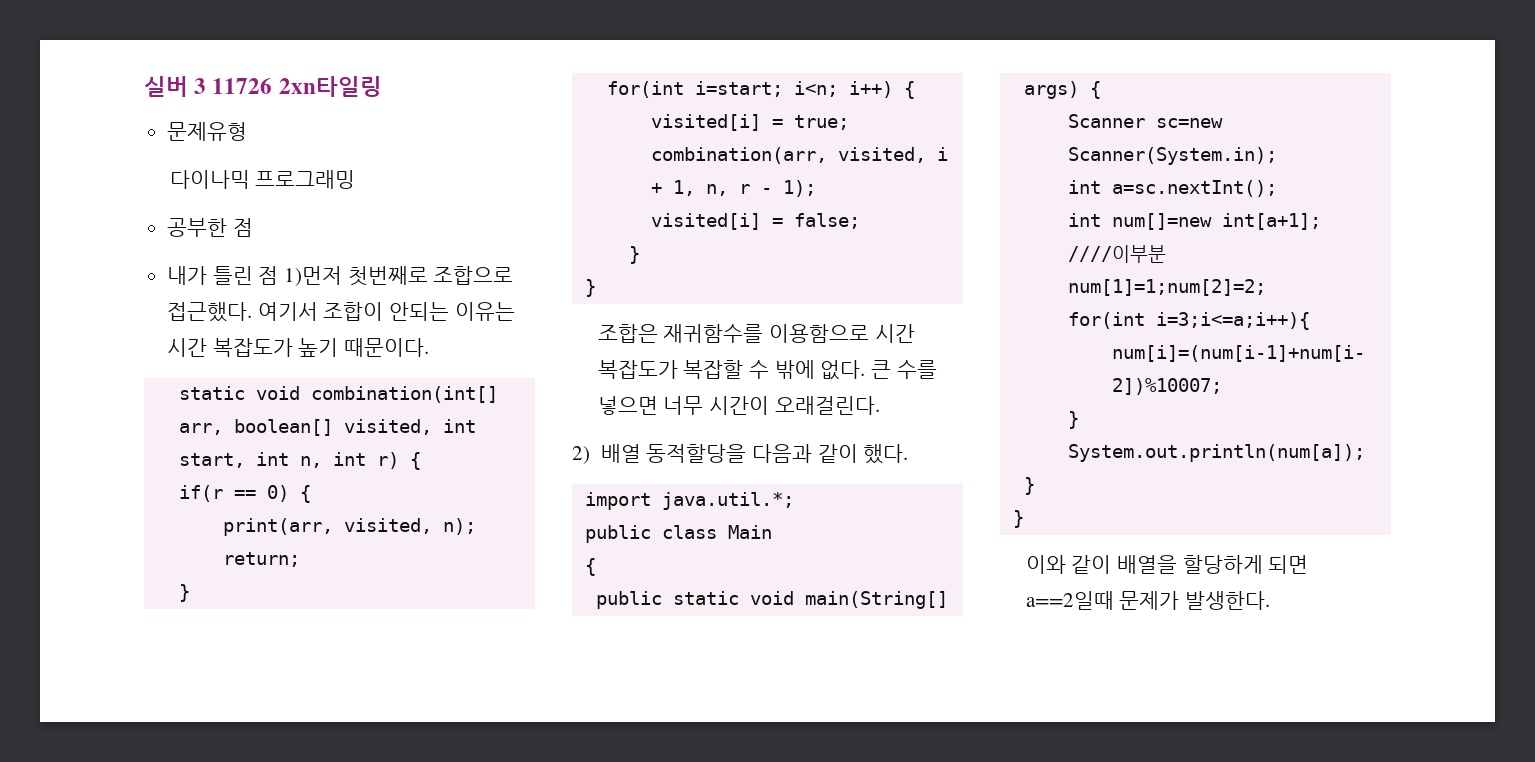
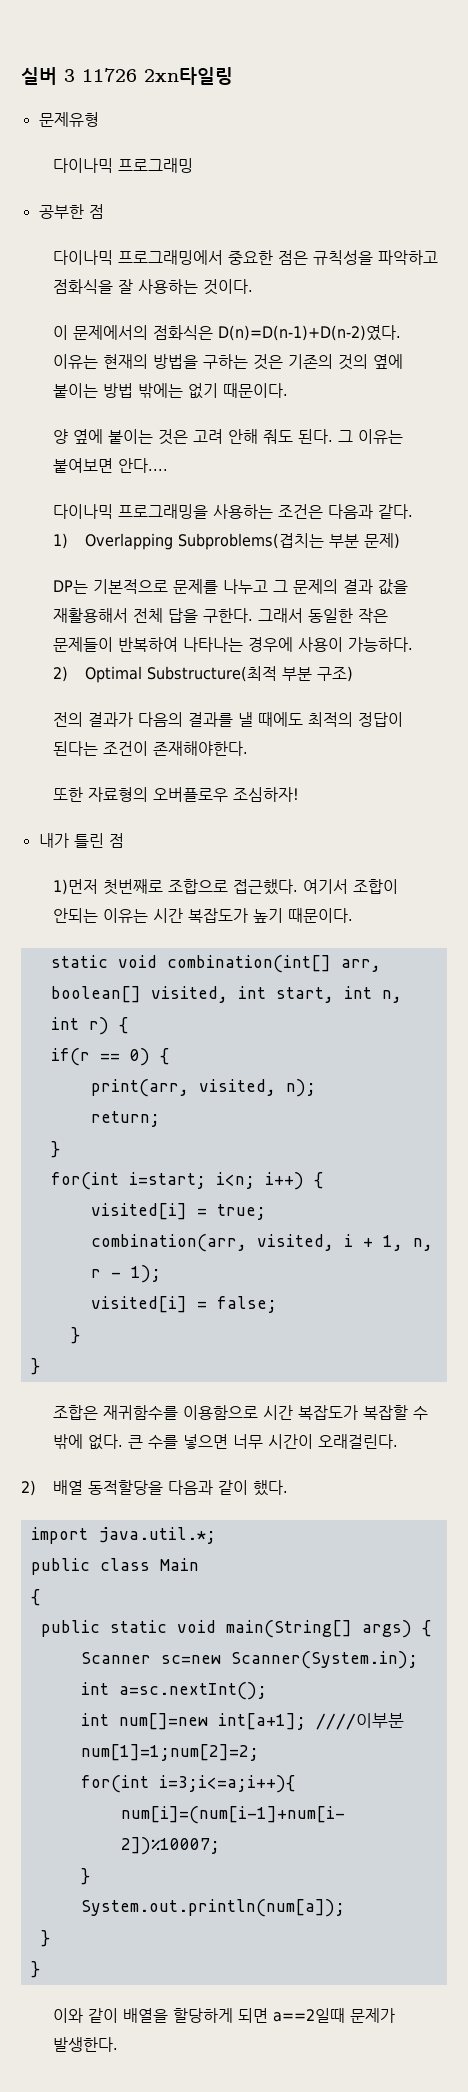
+ 다이나믹 프로그래밍에서 중요한 점은 규칙성을 파악하고 점화식을 잘 사용하는 것이다.
+ 이 문제에서의 점화식은 D(n)=D(n-1)+D(n-2)였다. 이유는 현재의 방법을 구하는 것은 기존의 것의 옆에 붙이는 방법 밖에는 없기 때문이다.
+ 양 옆에 붙이는 것은 고려 안해 줘도 된다. 그 이유는 붙여보면 안다....
+ 다이나믹 프로그래밍을 사용하는 조건은 다음과 같다.
+ 1) Overlapping Subproblems(겹치는 부분 문제)
+ DP는 기본적으로 문제를 나누고 그 문제의 결과 값을 재활용해서 전체 답을 구한다. 그래서 동일한 작은 문제들이 반복하여 나타나는 경우에 사용이 가능하다.
+ 2) Optimal Substructure(최적 부분 구조)
+ 전의 결과가 다음의 결과를 낼 때에도 최적의 정답이 된다는 조건이 존재해야한다.
+ 또한 자료형의 오버플로우 조심하자!
- 내가 틀린 점 1)먼저 첫번째로 조합으로 접근했다.
+ 내가 틀린 점
+ 1)먼저 첫번째로 조합으로 접근했다.

